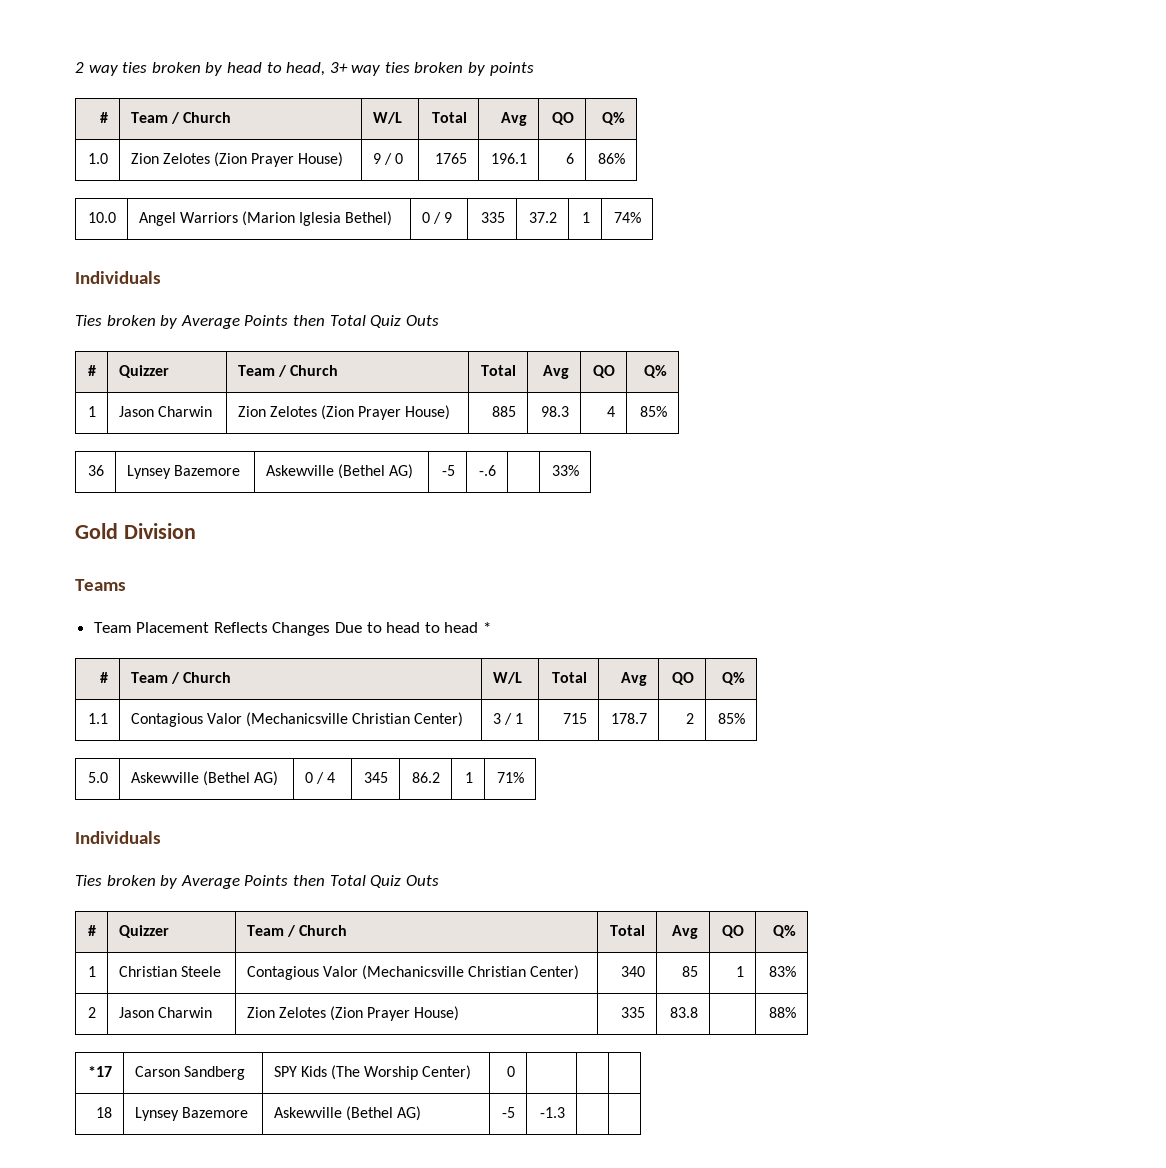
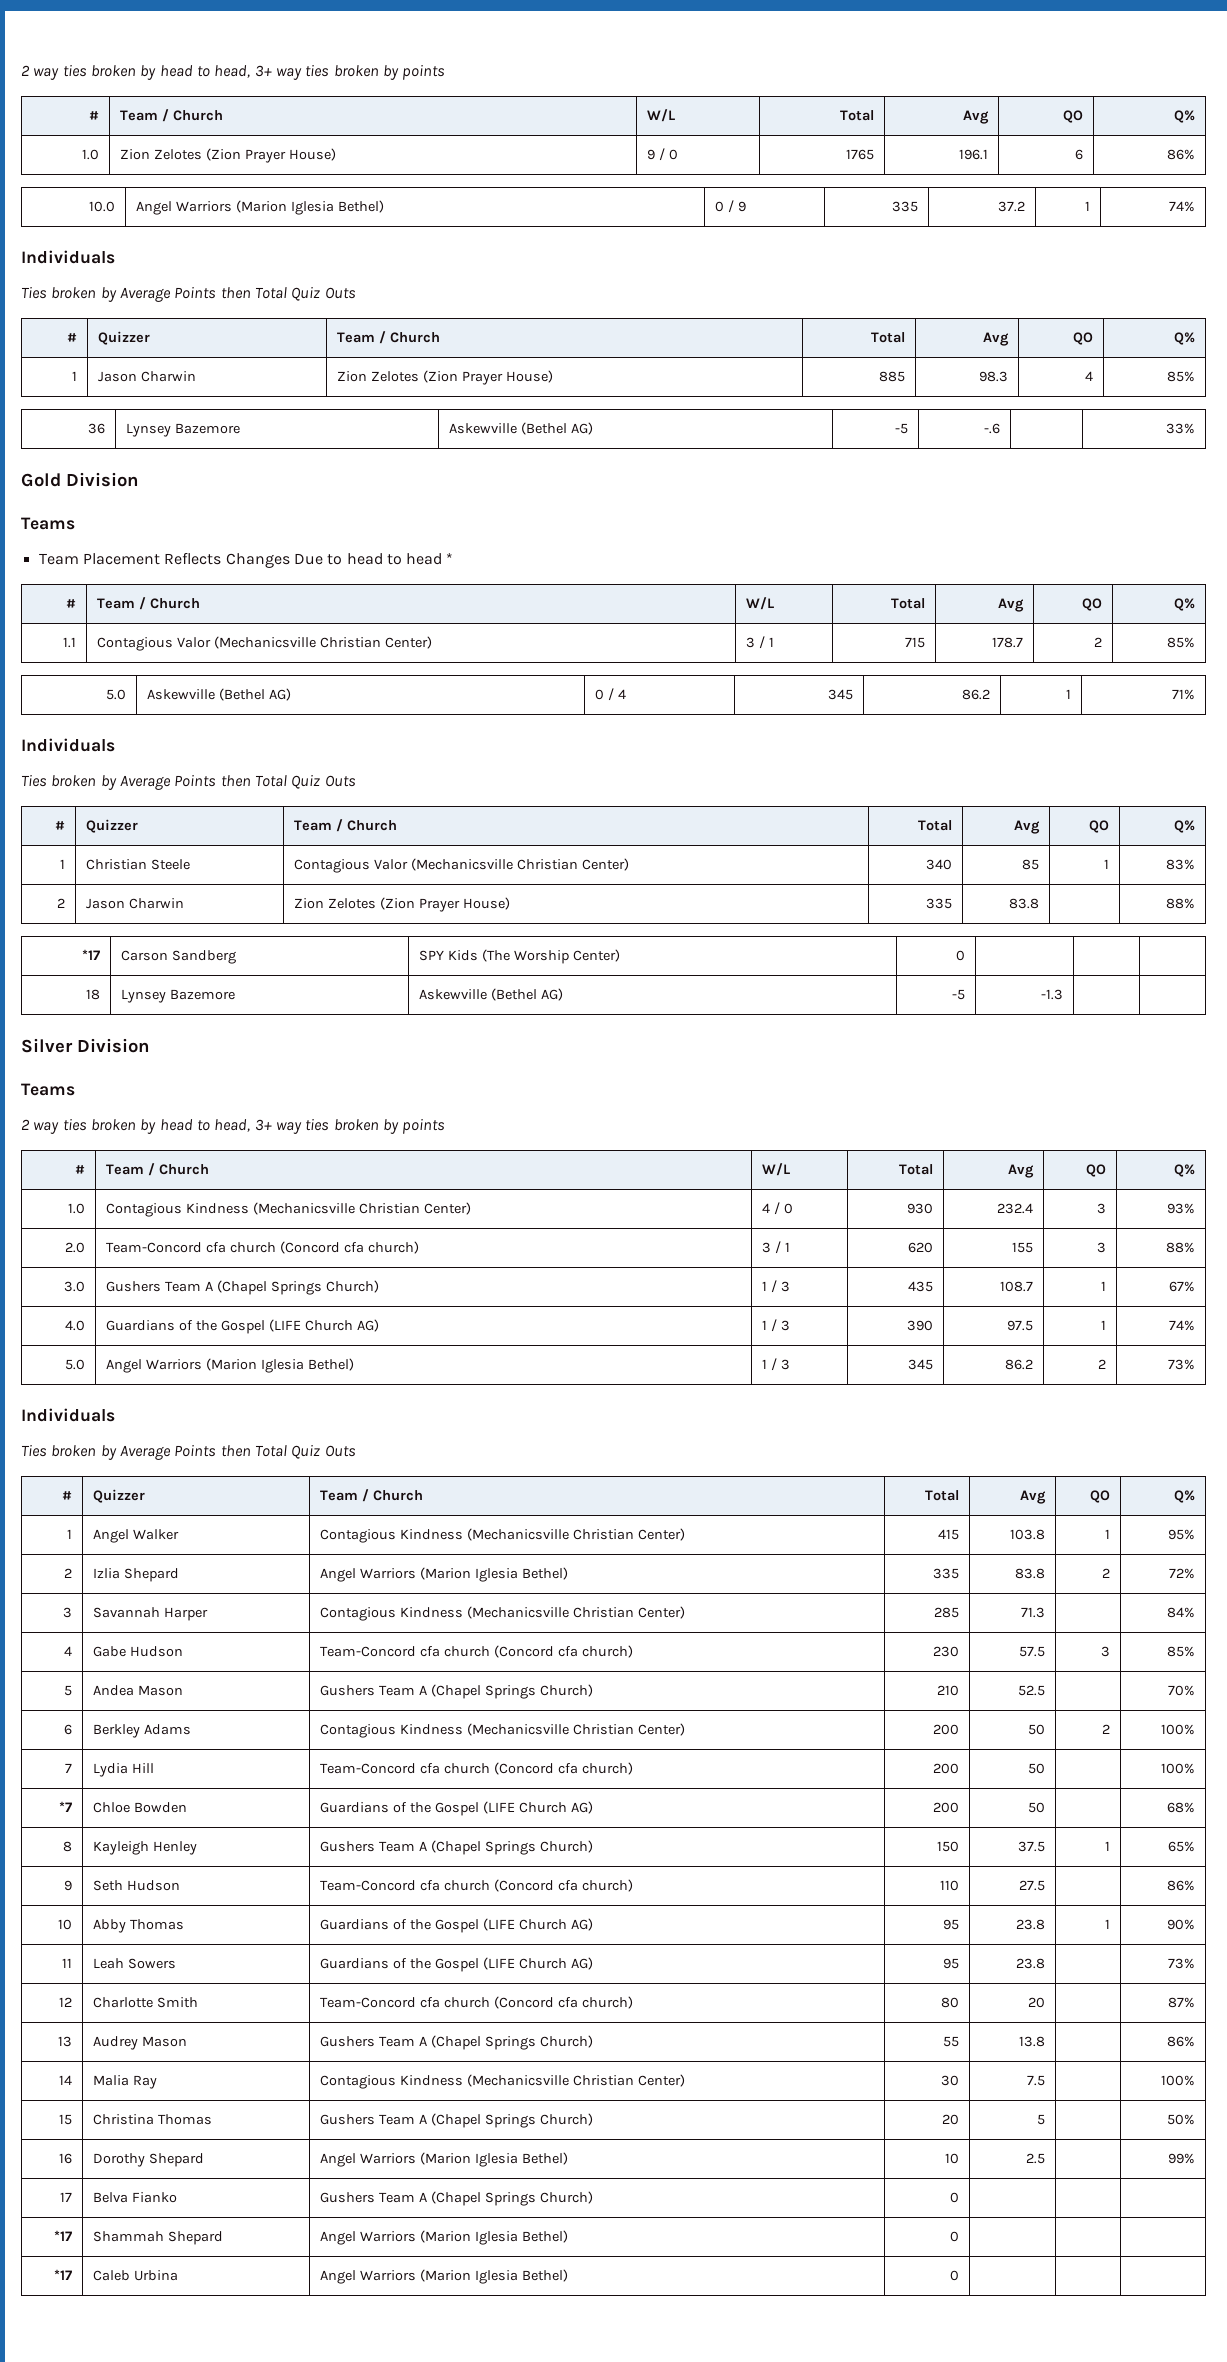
+ Silver Division
+ Teams
+ 2 way ties broken by head to head, 3+ way ties broken by points
+ # | Team / Church | W/L | Total | Avg | QO | Q%
+ 1.0 | Contagious Kindness (Mechanicsville Christian Center) | 4 / 0 | 930 | 232.4 | 3 | 93%
+ 2.0 | Team-Concord cfa church (Concord cfa church) | 3 / 1 | 620 | 155 | 3 | 88%
+ 3.0 | Gushers Team A (Chapel Springs Church) | 1 / 3 | 435 | 108.7 | 1 | 67%
+ 4.0 | Guardians of the Gospel (LIFE Church AG) | 1 / 3 | 390 | 97.5 | 1 | 74%
+ 5.0 | Angel Warriors (Marion Iglesia Bethel) | 1 / 3 | 345 | 86.2 | 2 | 73%
+ Individuals
+ Ties broken by Average Points then Total Quiz Outs
+ # | Quizzer | Team / Church | Total | Avg | QO | Q%
+ 1 | Angel Walker | Contagious Kindness (Mechanicsville Christian Center) | 415 | 103.8 | 1 | 95%
+ 2 | Izlia Shepard | Angel Warriors (Marion Iglesia Bethel) | 335 | 83.8 | 2 | 72%
+ 3 | Savannah Harper | Contagious Kindness (Mechanicsville Christian Center) | 285 | 71.3 | | 84%
+ 4 | Gabe Hudson | Team-Concord cfa church (Concord cfa church) | 230 | 57.5 | 3 | 85%
+ 5 | Andea Mason | Gushers Team A (Chapel Springs Church) | 210 | 52.5 | | 70%
+ 6 | Berkley Adams | Contagious Kindness (Mechanicsville Christian Center) | 200 | 50 | 2 | 100%
+ 7 | Lydia Hill | Team-Concord cfa church (Concord cfa church) | 200 | 50 | | 100%
+ *7 | Chloe Bowden | Guardians of the Gospel (LIFE Church AG) | 200 | 50 | | 68%
+ 8 | Kayleigh Henley | Gushers Team A (Chapel Springs Church) | 150 | 37.5 | 1 | 65%
+ 9 | Seth Hudson | Team-Concord cfa church (Concord cfa church) | 110 | 27.5 | | 86%
+ 10 | Abby Thomas | Guardians of the Gospel (LIFE Church AG) | 95 | 23.8 | 1 | 90%
+ 11 | Leah Sowers | Guardians of the Gospel (LIFE Church AG) | 95 | 23.8 | | 73%
+ 12 | Charlotte Smith | Team-Concord cfa church (Concord cfa church) | 80 | 20 | | 87%
+ 13 | Audrey Mason | Gushers Team A (Chapel Springs Church) | 55 | 13.8 | | 86%
+ 14 | Malia Ray | Contagious Kindness (Mechanicsville Christian Center) | 30 | 7.5 | | 100%
+ 15 | Christina Thomas | Gushers Team A (Chapel Springs Church) | 20 | 5 | | 50%
+ 16 | Dorothy Shepard | Angel Warriors (Marion Iglesia Bethel) | 10 | 2.5 | | 99%
+ 17 | Belva Fianko | Gushers Team A (Chapel Springs Church) | 0 | | |
+ *17 | Shammah Shepard | Angel Warriors (Marion Iglesia Bethel) | 0 | | |
+ *17 | Caleb Urbina | Angel Warriors (Marion Iglesia Bethel) | 0 | | |

